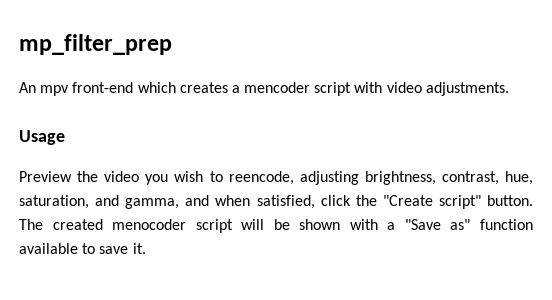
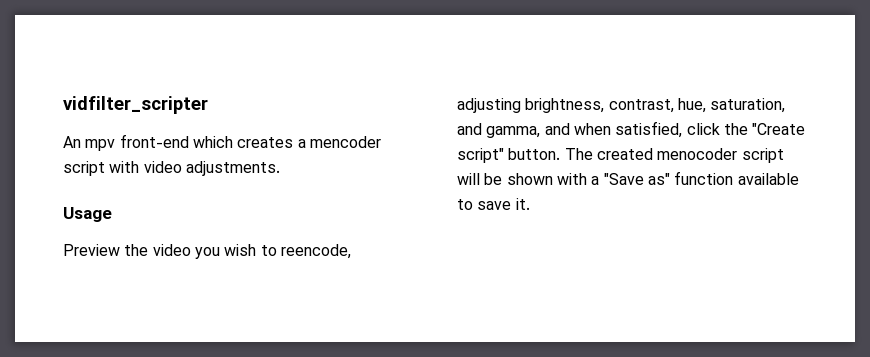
- mp_filter_prep
+ vidfilter_scripter

